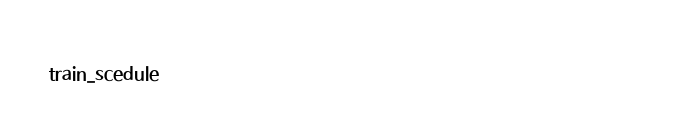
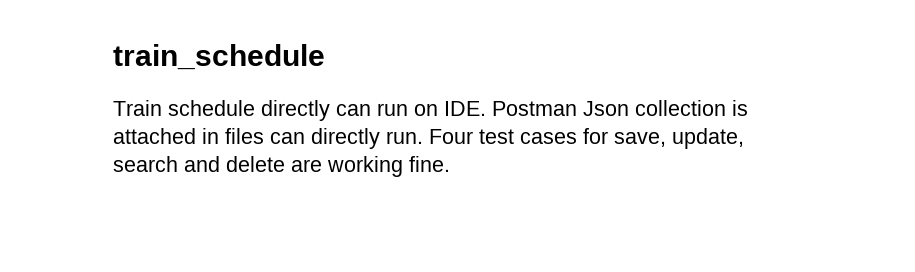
- train_scedule
+ train_schedule
+ Train schedule directly can run on IDE. Postman Json collection is attached in files can directly run. Four test cases for save, update, search and delete are working fine.

